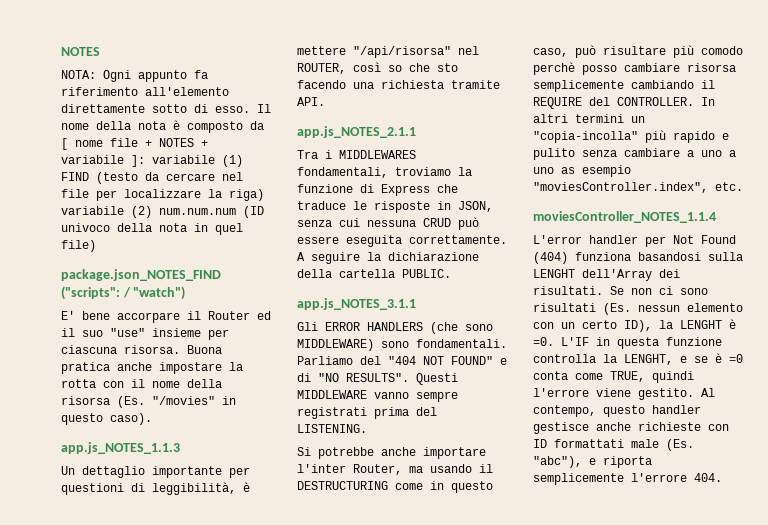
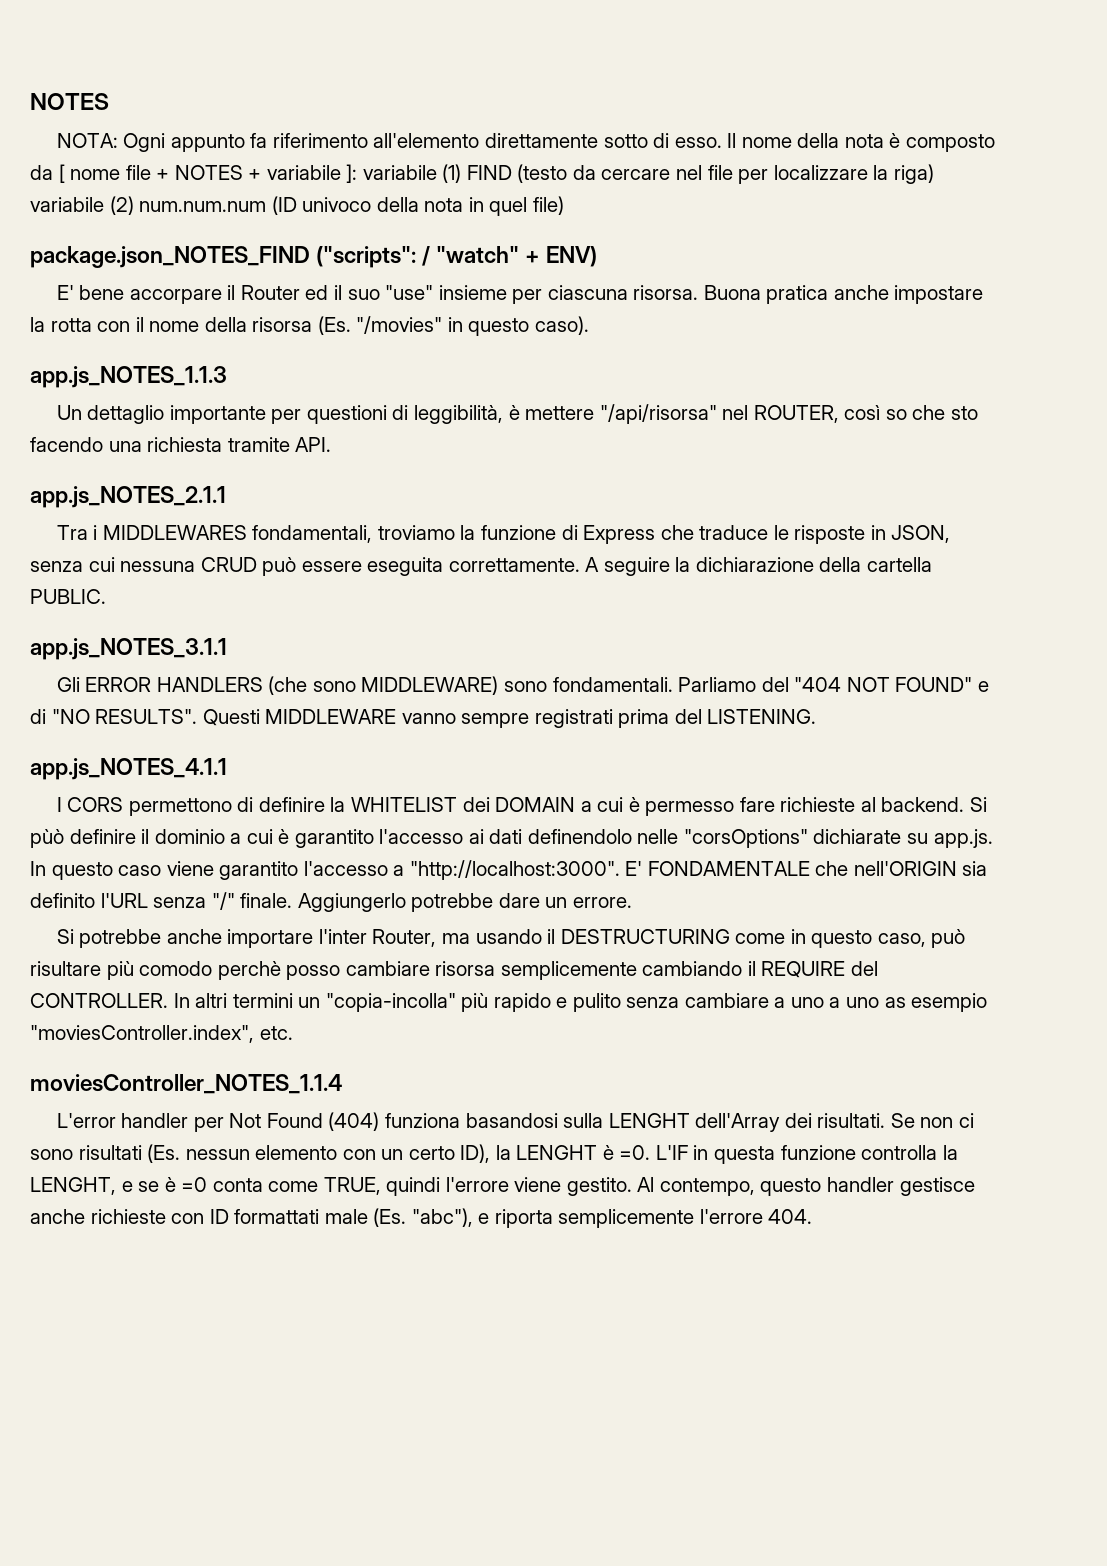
- package.json_NOTES_FIND ("scripts": / "watch")
+ package.json_NOTES_FIND ("scripts": / "watch" + ENV)
+ app.js_NOTES_4.1.1
+ I CORS permettono di definire la WHITELIST dei DOMAIN a cui è permesso fare richieste al backend. Si pùò definire il dominio a cui è garantito l'accesso ai dati definendolo nelle "corsOptions" dichiarate su app.js. In questo caso viene garantito l'accesso a "http://localhost:3000". E' FONDAMENTALE che nell'ORIGIN sia definito l'URL senza "/" finale. Aggiungerlo potrebbe dare un errore.

